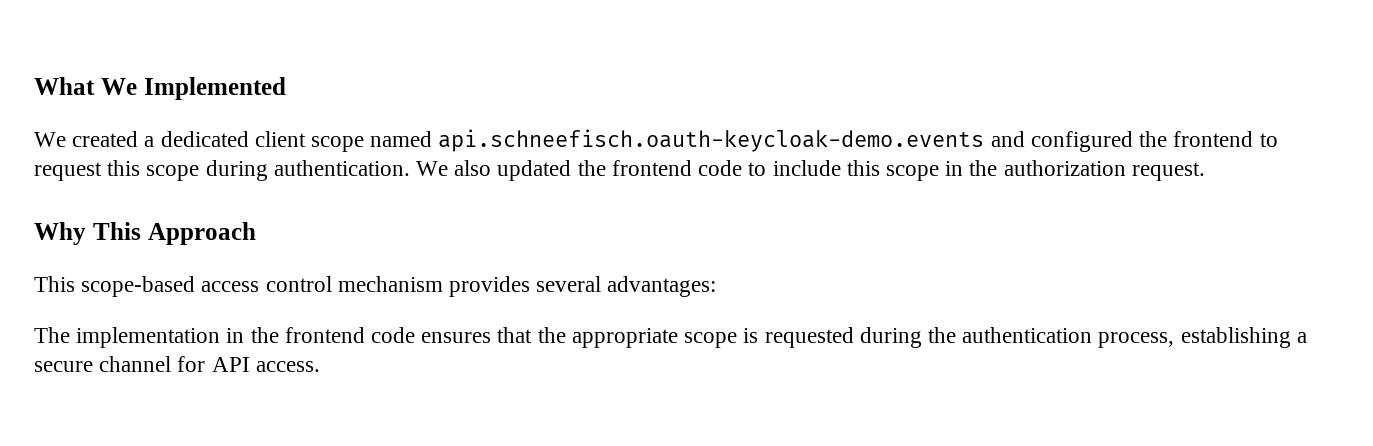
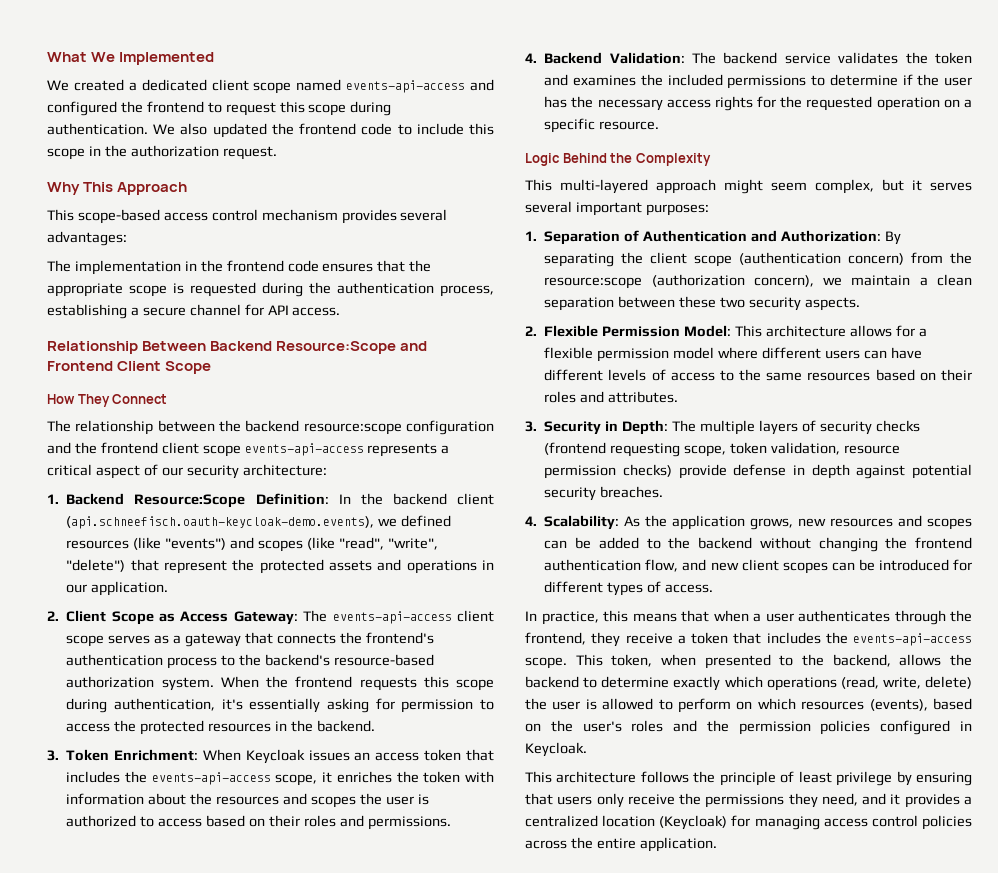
- We created a dedicated client scope named api.schneefisch.oauth-keycloak-demo.events and configured the frontend to request this scope during authentication.
+ We created a dedicated client scope named events-api-access and configured the frontend to request this scope during authentication.
+ Relationship Between Backend Resource:Scope and Frontend Client Scope
+ How They Connect
+ The relationship between the backend resource:scope configuration and the frontend client scope events-api-access represents a critical aspect of our security architecture:
+ 1. Backend Resource:Scope Definition: In the backend client (api.schneefisch.oauth-keycloak-demo.events), we defined resources (like "events") and scopes (like "read", "write", "delete") that represent the protected assets and operations in our application.
+ 2. Client Scope as Access Gateway: The events-api-access client scope serves as a gateway that connects the frontend's authentication process to the backend's resource-based authorization system. When the frontend requests this scope during authentication, it's essentially asking for permission to access the protected resources in the backend.
+ 3. Token Enrichment: When Keycloak issues an access token that includes the events-api-access scope, it enriches the token with information about the resources and scopes the user is authorized to access based on their roles and permissions.
+ 4. Backend Validation: The backend service validates the token and examines the included permissions to determine if the user has the necessary access rights for the requested operation on a specific resource.
+ Logic Behind the Complexity
+ This multi-layered approach might seem complex, but it serves several important purposes:
+ 1. Separation of Authentication and Authorization: By separating the client scope (authentication concern) from the resource:scope (authorization concern), we maintain a clean separation between these two security aspects.
+ 2. Flexible Permission Model: This architecture allows for a flexible permission model where different users can have different levels of access to the same resources based on their roles and attributes.
+ 3. Security in Depth: The multiple layers of security checks (frontend requesting scope, token validation, resource permission checks) provide defense in depth against potential security breaches.
+ 4. Scalability: As the application grows, new resources and scopes can be added to the backend without changing the frontend authentication flow, and new client scopes can be introduced for different types of access.
+ In practice, this means that when a user authenticates through the frontend, they receive a token that includes the events-api-access scope. This token, when presented to the backend, allows the backend to determine exactly which operations (read, write, delete) the user is allowed to perform on which resources (events), based on the user's roles and the permission policies configured in Keycloak.
+ This architecture follows the principle of least privilege by ensuring that users only receive the permissions they need, and it provides a centralized location (Keycloak) for managing access control policies across the entire application.

